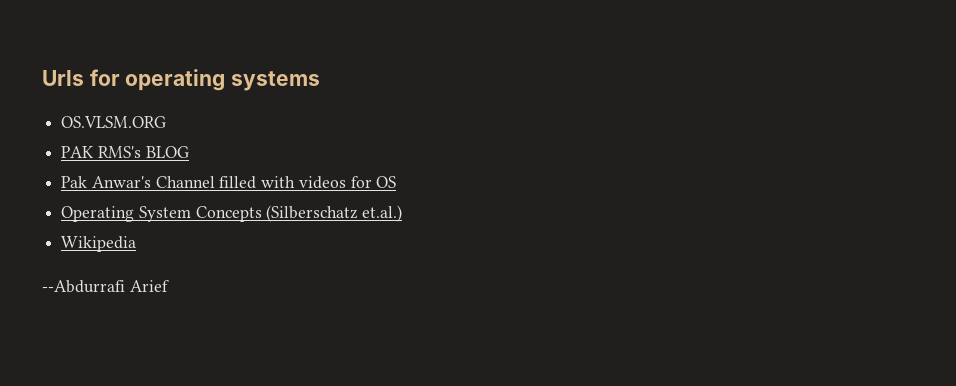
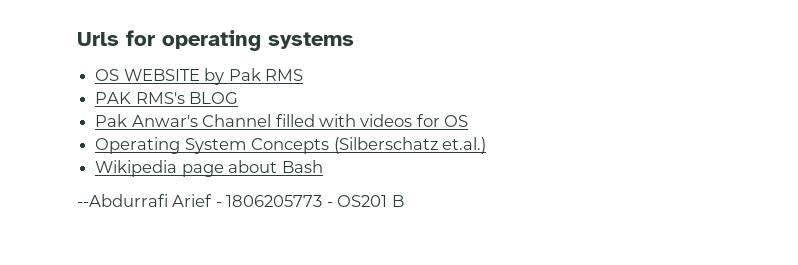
- OS.VLSM.ORG
+ OS WEBSITE by Pak RMS
- Wikipedia
+ Wikipedia page about Bash
- --Abdurrafi Arief
+ --Abdurrafi Arief - 1806205773 - OS201 B

